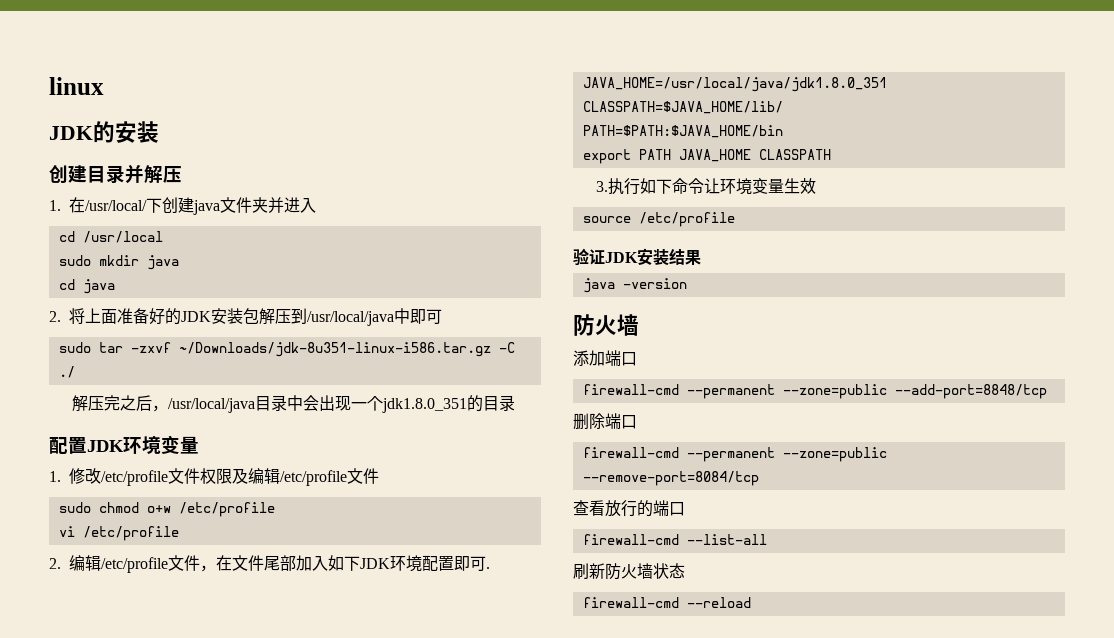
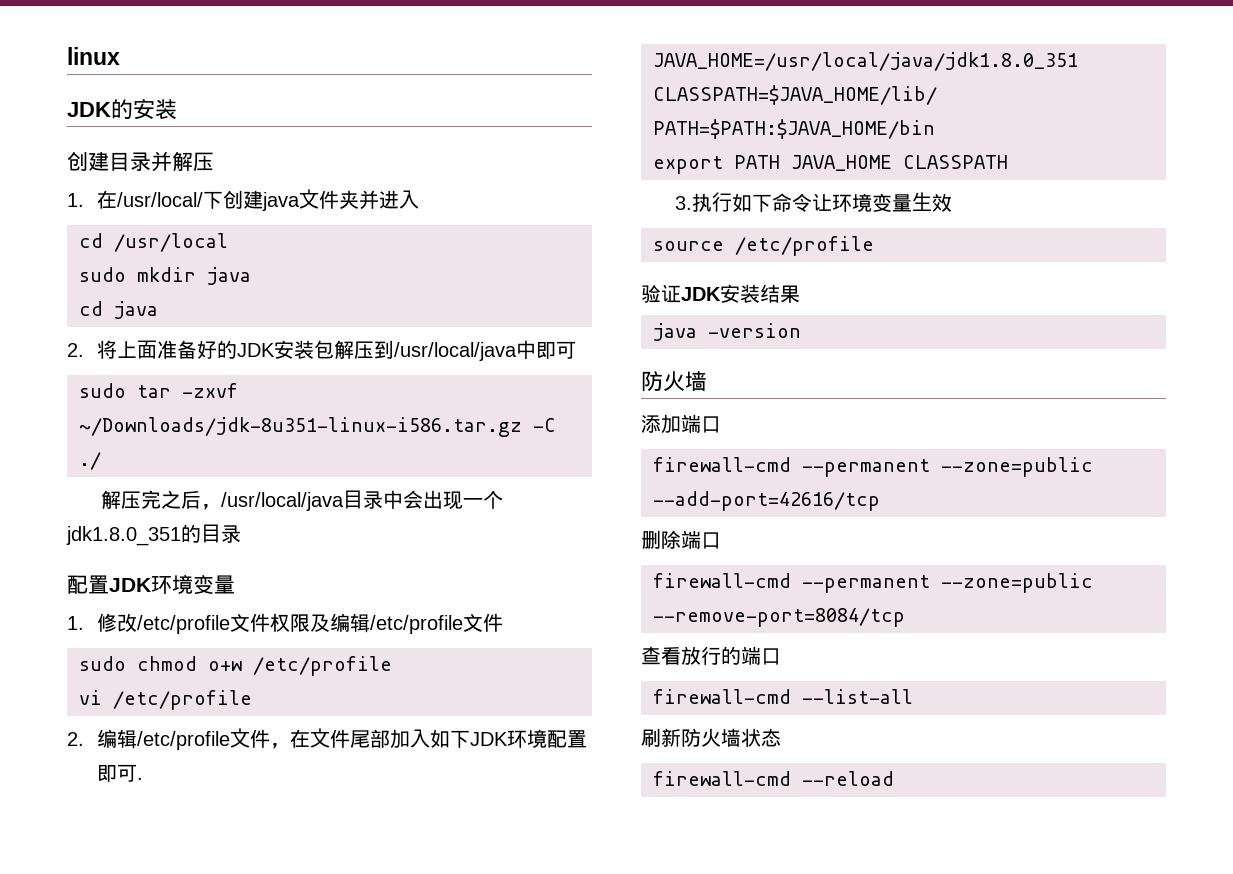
- firewall-cmd --permanent --zone=public --add-port=8848/tcp
+ firewall-cmd --permanent --zone=public --add-port=42616/tcp

